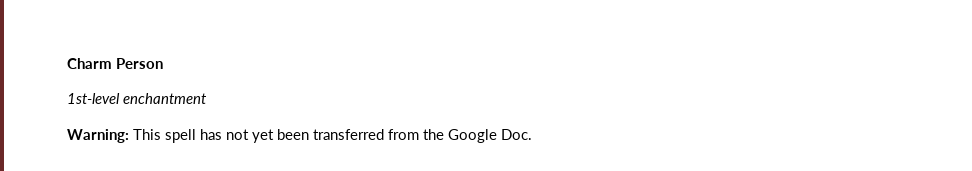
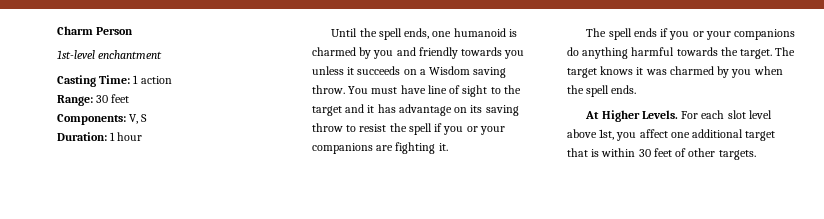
- Warning: This spell has not yet been transferred from the Google Doc.
+ Casting Time: 1 action
+ Range: 30 feet
+ Components: V, S
+ Duration: 1 hour
+ Until the spell ends, one humanoid is charmed by you and friendly towards you unless it succeeds on a Wisdom saving throw. You must have line of sight to the target and it has advantage on its saving throw to resist the spell if you or your companions are fighting it.
+ The spell ends if you or your companions do anything harmful towards the target. The target knows it was charmed by you when the spell ends.
+ At Higher Levels. For each slot level above 1st, you affect one additional target that is within 30 feet of other targets.

